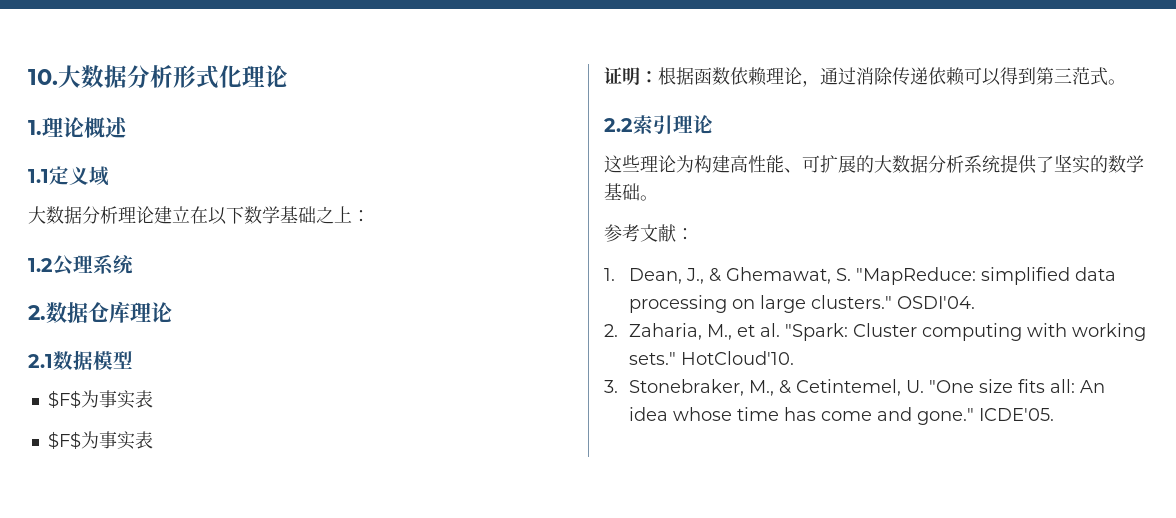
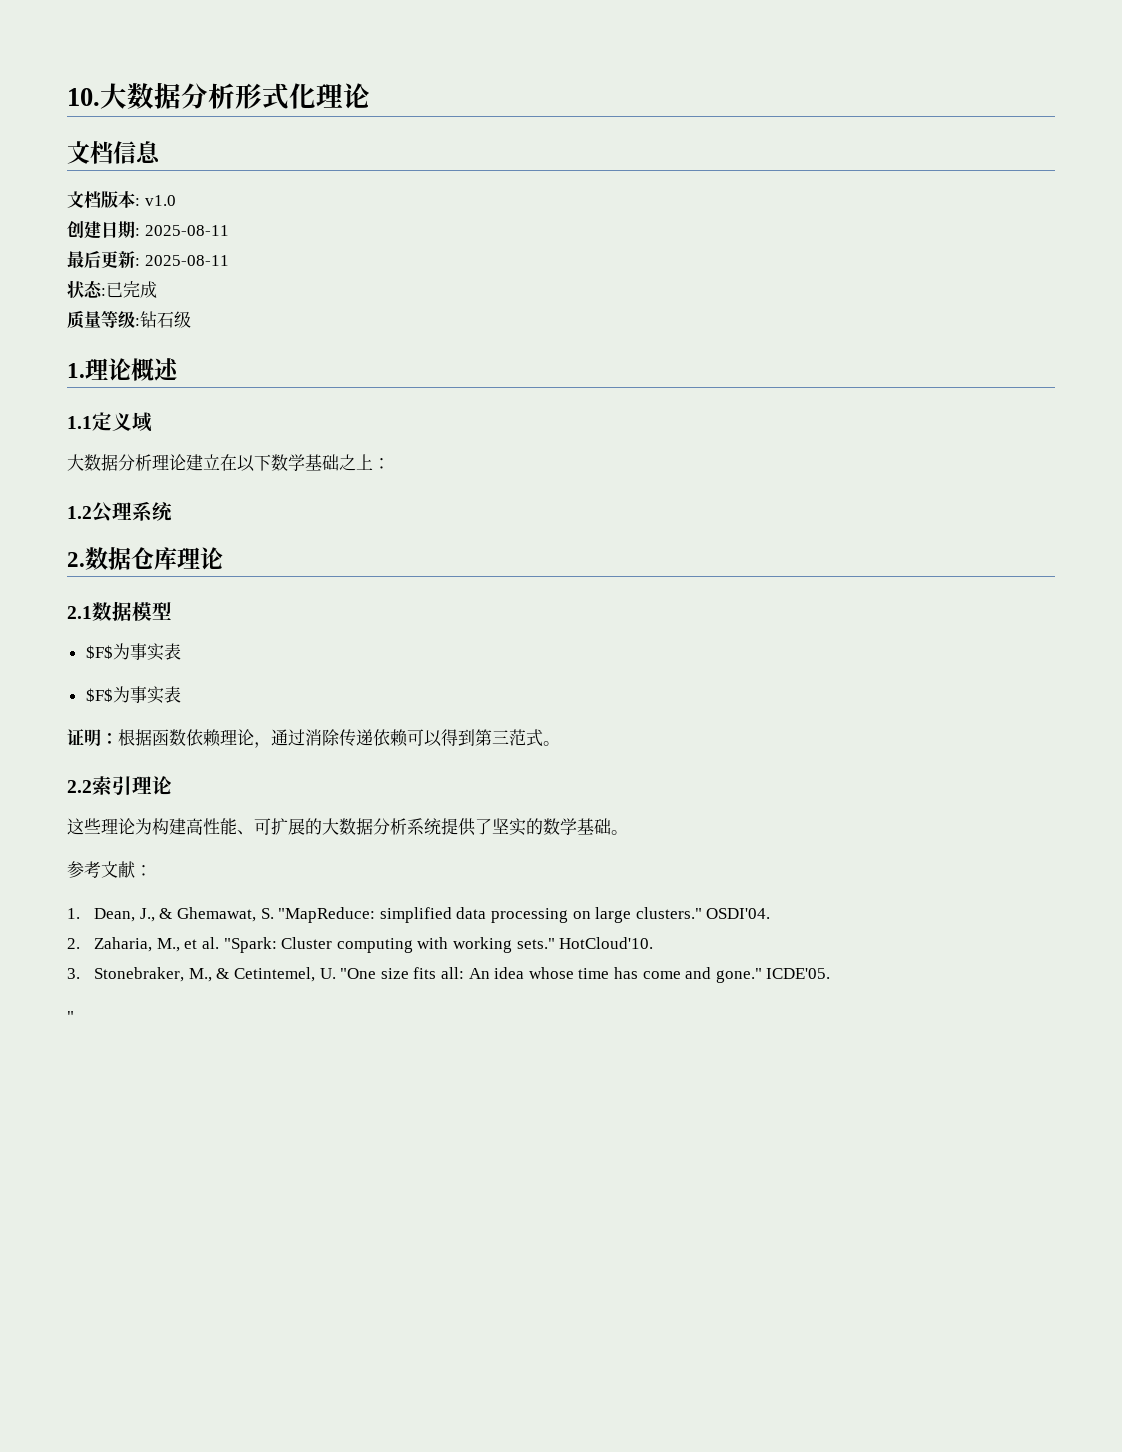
+ 文档信息
+ 文档版本: v1.0
+ 创建日期: 2025-08-11
+ 最后更新: 2025-08-11
+ 状态:已完成
+ 质量等级:钻石级
+ "

